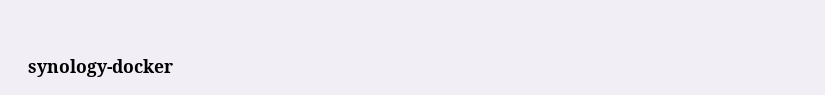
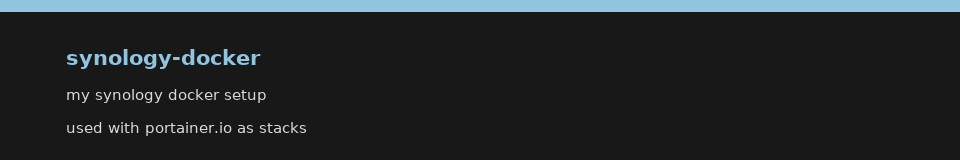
+ my synology docker setup
+ used with portainer.io as stacks

